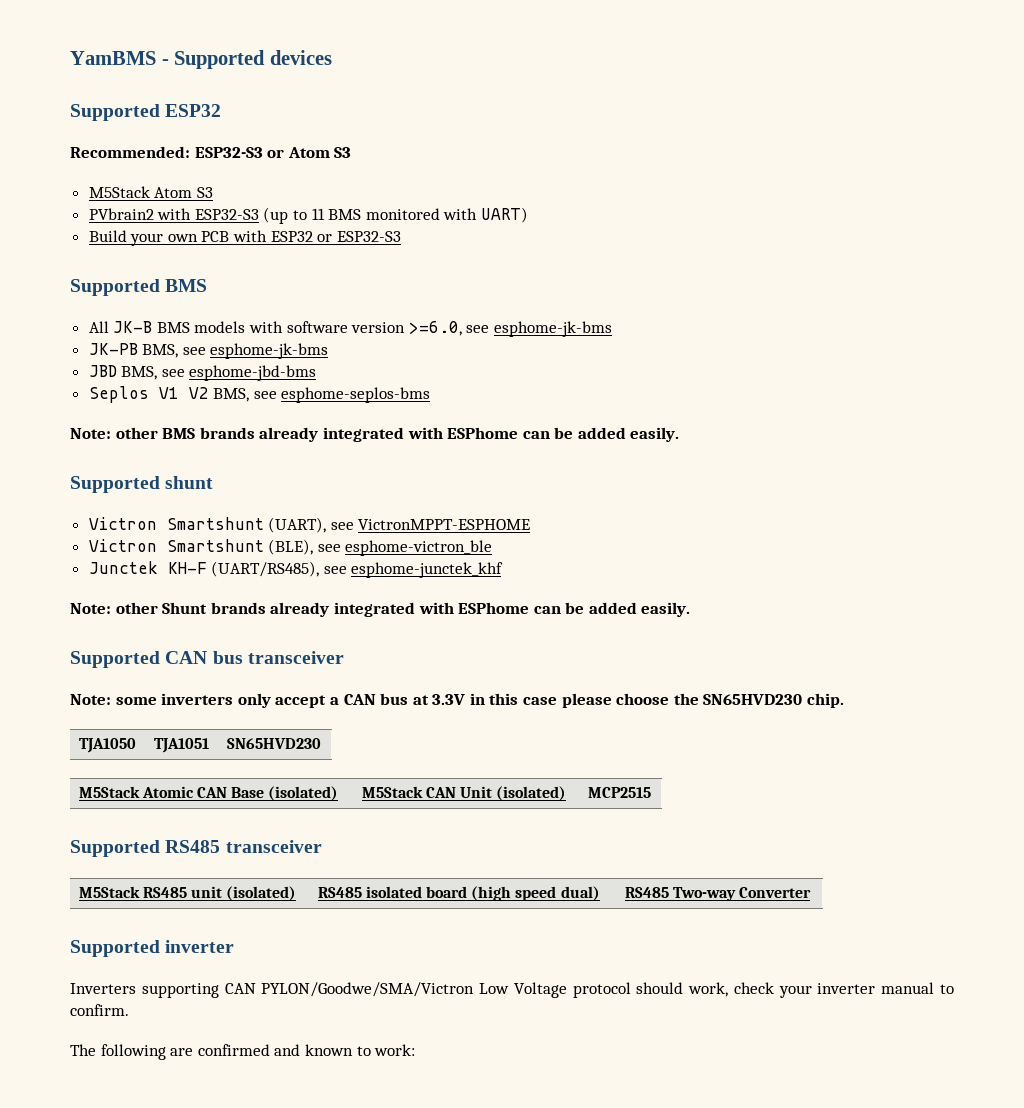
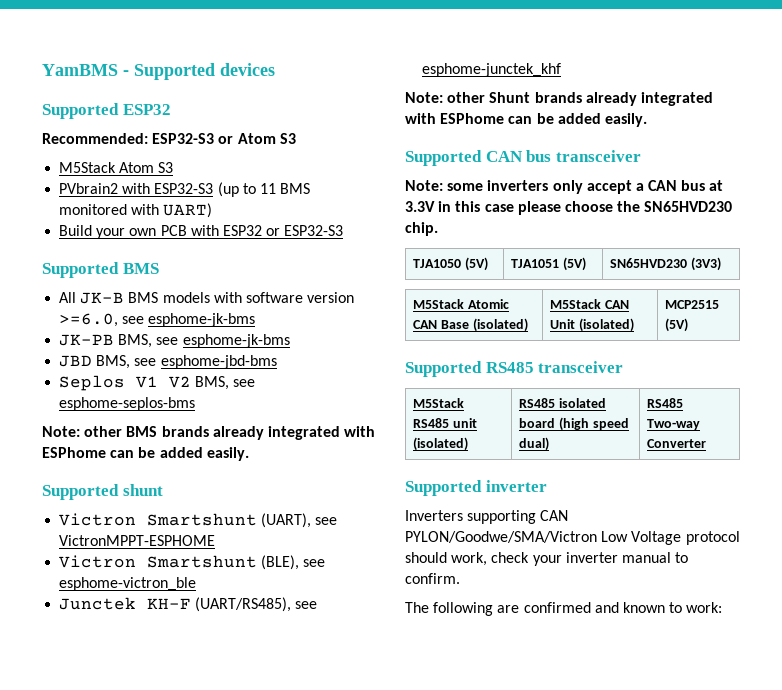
- TJA1050 | TJA1051 | SN65HVD230
+ TJA1050 (5V) | TJA1051 (5V) | SN65HVD230 (3V3)
- M5Stack Atomic CAN Base (isolated) | M5Stack CAN Unit (isolated) | MCP2515
+ M5Stack Atomic CAN Base (isolated) | M5Stack CAN Unit (isolated) | MCP2515 (5V)

